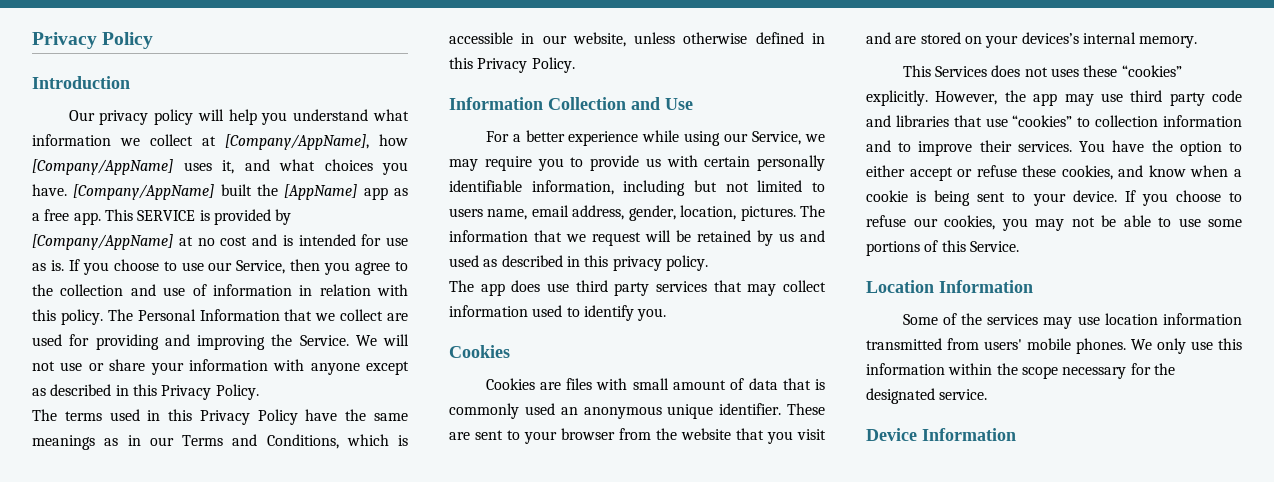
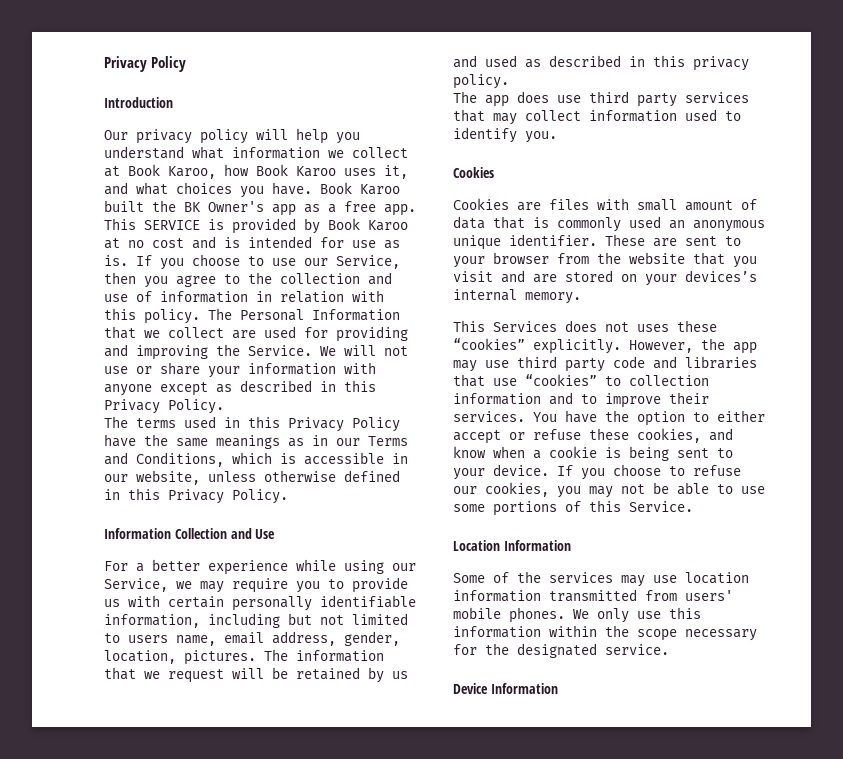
- Our privacy policy will help you understand what information we collect at [Company/AppName], how [Company/AppName] uses it, and what choices you have.
+ Our privacy policy will help you understand what information we collect at Book Karoo, how Book Karoo uses it, and what choices you have.
- [Company/AppName] built the [AppName] app as a free app.
+ Book Karoo built the BK Owner's app as a free app.
- This SERVICE is provided by [Company/AppName] at no cost and is intended for use as is.
+ This SERVICE is provided by Book Karoo at no cost and is intended for use as is.

